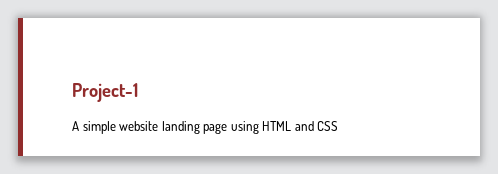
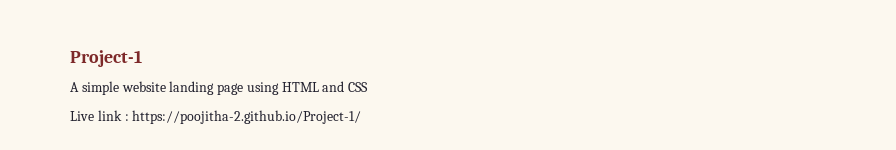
+ Live link : https://poojitha-2.github.io/Project-1/

